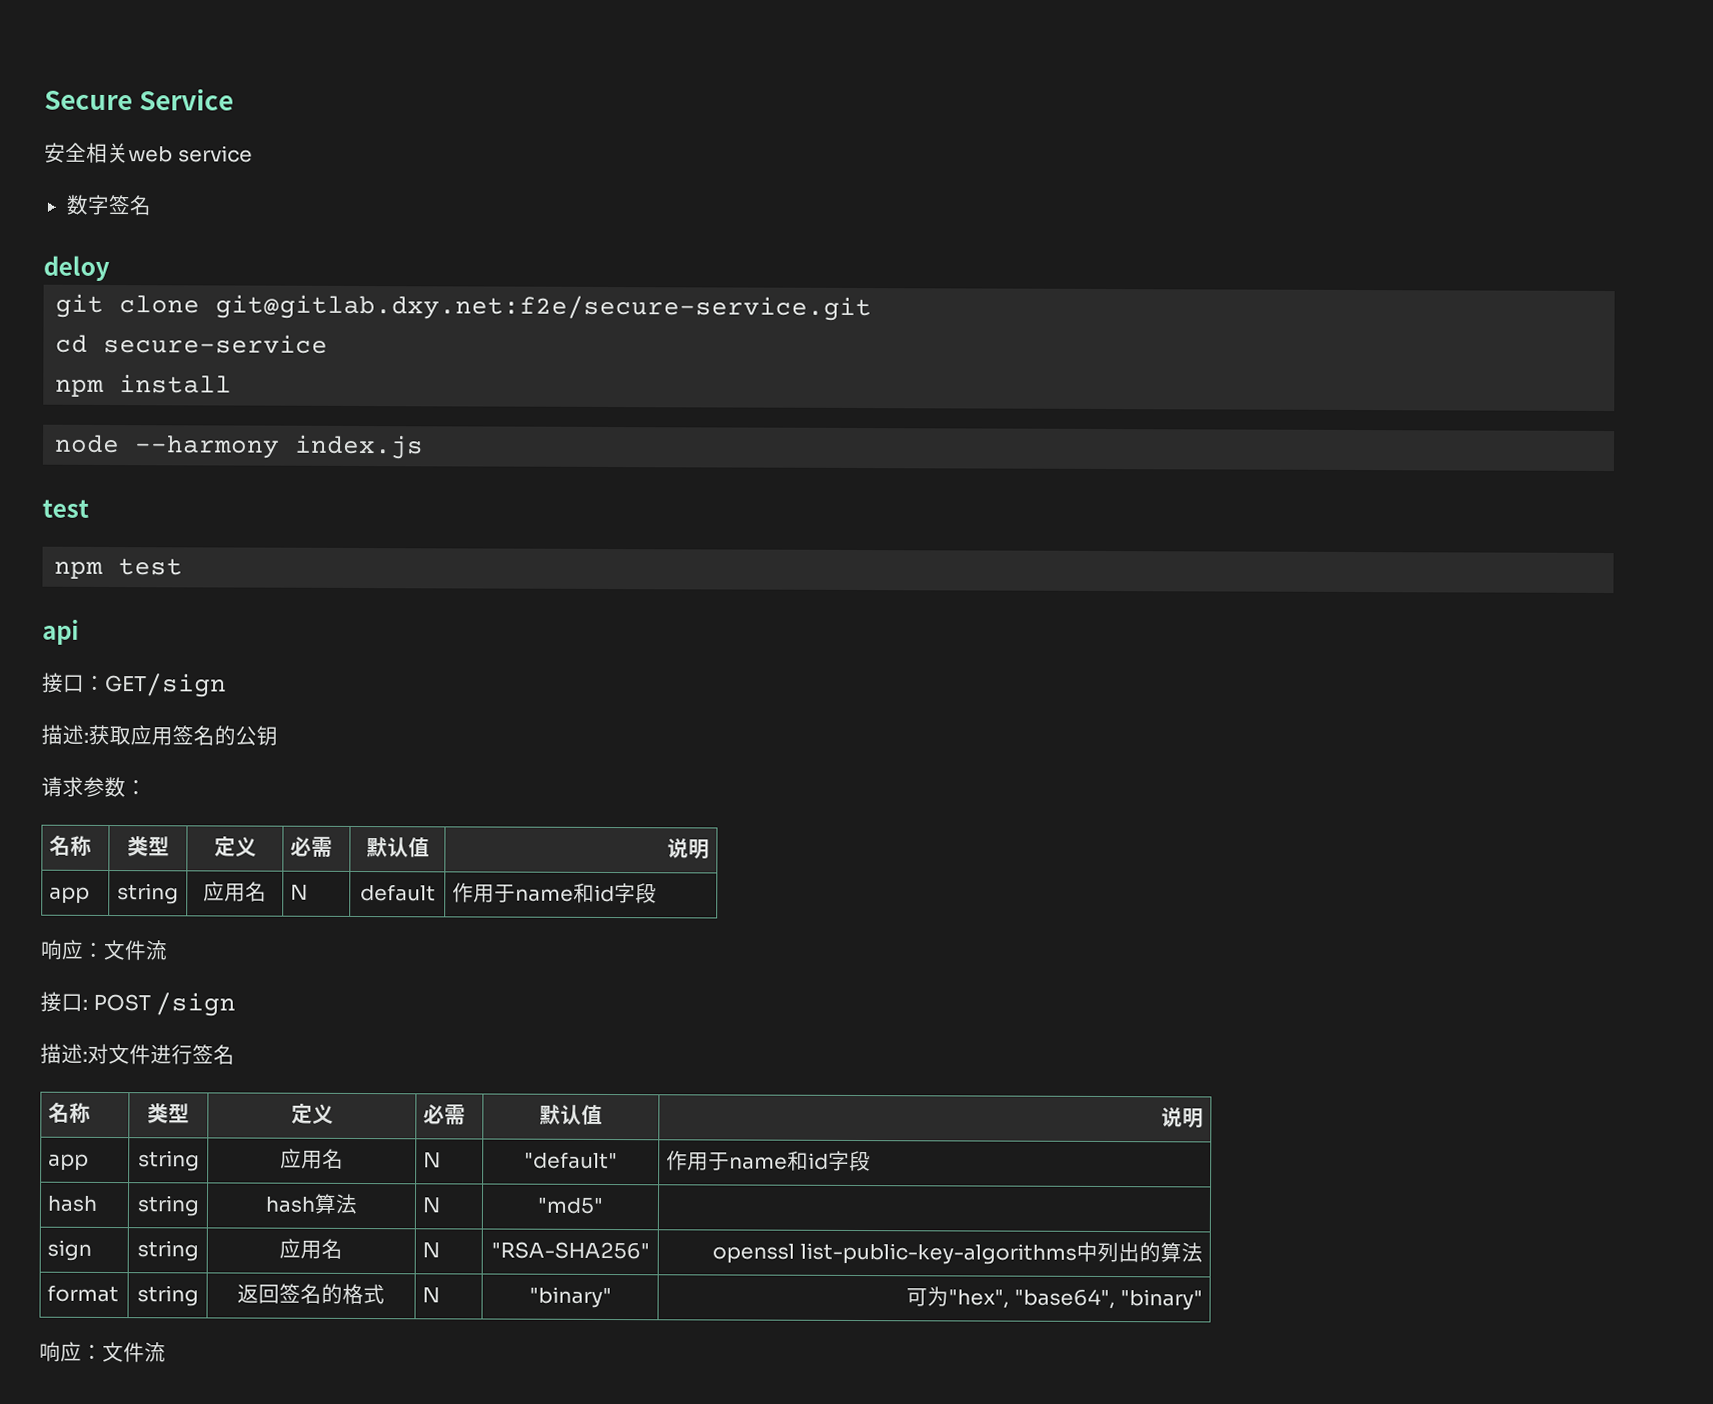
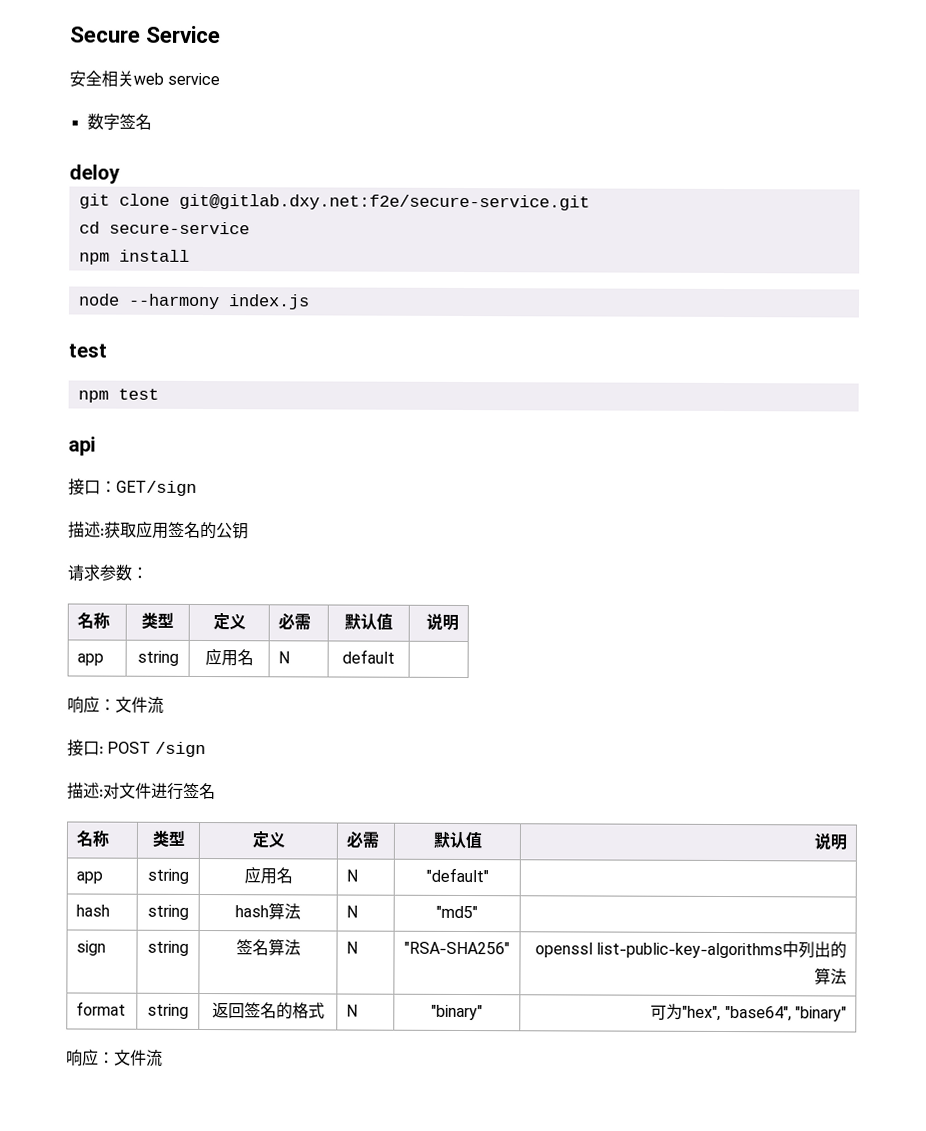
- app | string | 应用名 | N | default | 作用于name和id字段
+ app | string | 应用名 | N | default |
- app | string | 应用名 | N | "default" | 作用于name和id字段
+ app | string | 应用名 | N | "default" |
- sign | string | 应用名 | N | "RSA-SHA256" | openssl list-public-key-algorithms中列出的算法
+ sign | string | 签名算法 | N | "RSA-SHA256" | openssl list-public-key-algorithms中列出的算法

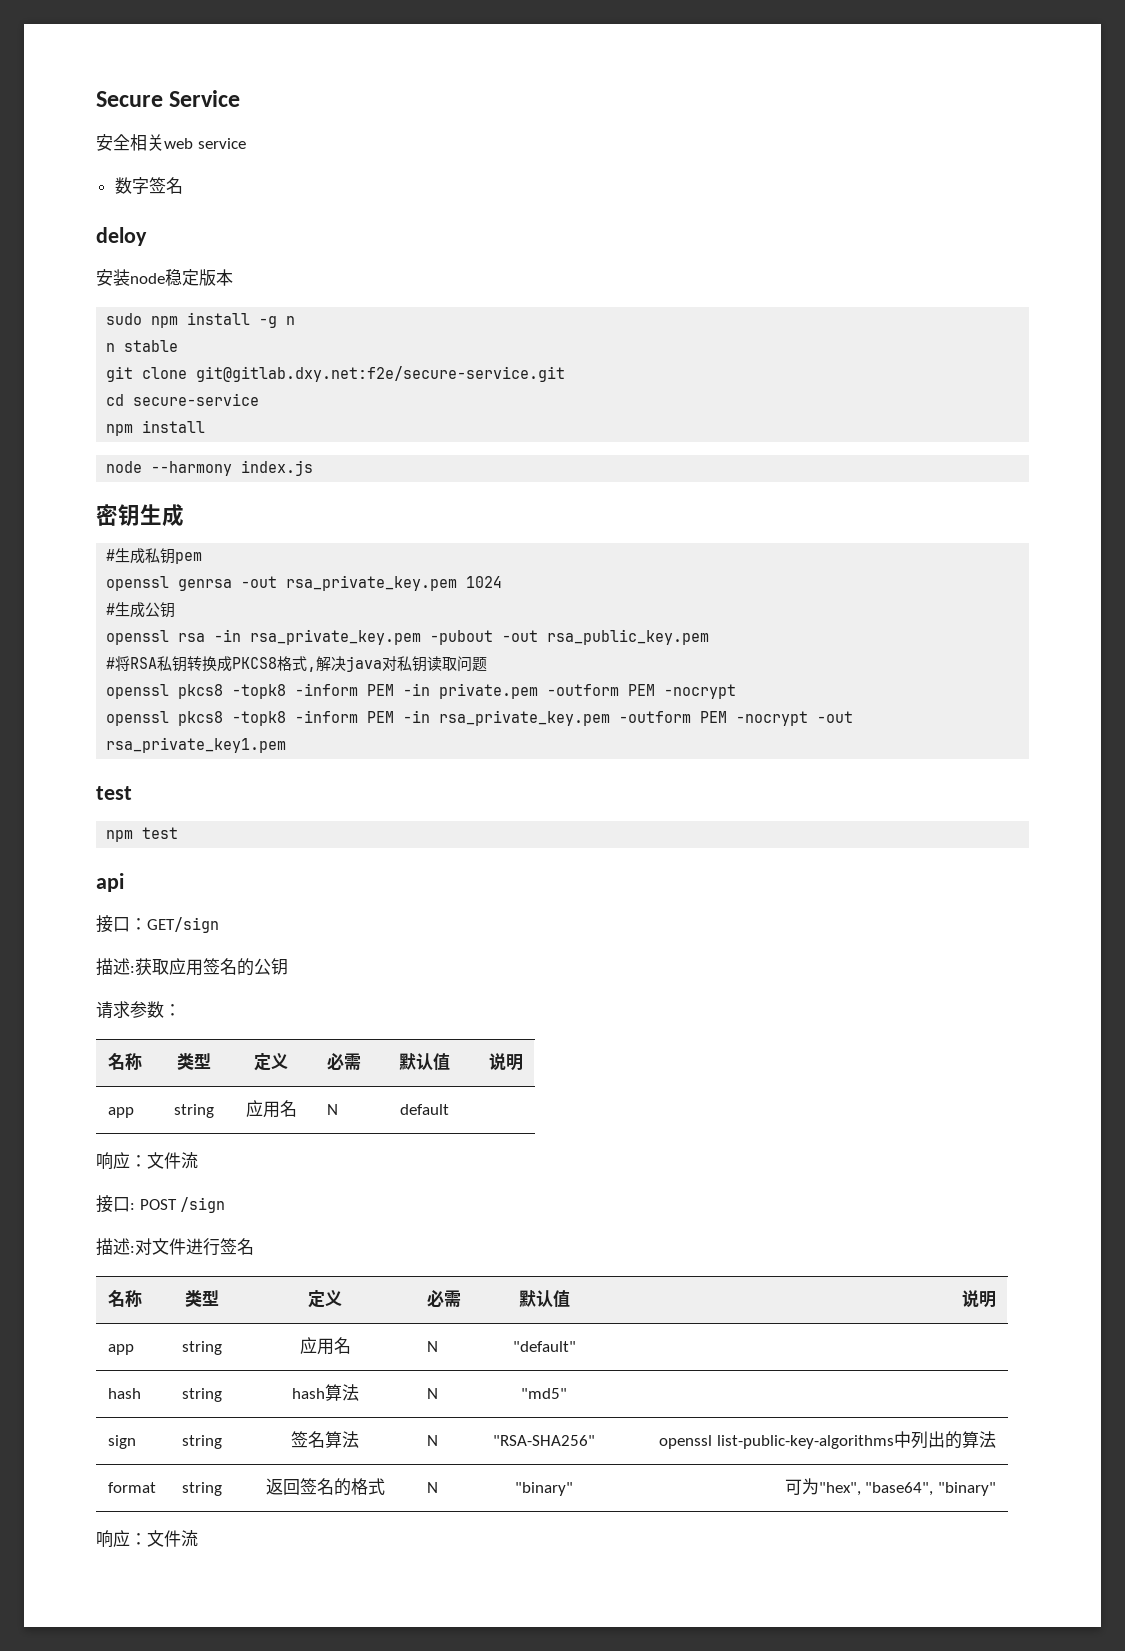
+ 安装node稳定版本
+ sudo npm install -g n
+ n stable
+ 密钥生成
+ #生成私钥pem
+ openssl genrsa -out rsa_private_key.pem 1024
+ #生成公钥
+ openssl rsa -in rsa_private_key.pem -pubout -out rsa_public_key.pem
+ #将RSA私钥转换成PKCS8格式,解决java对私钥读取问题
+ openssl pkcs8 -topk8 -inform PEM -in private.pem -outform PEM -nocrypt
+ openssl pkcs8 -topk8 -inform PEM -in rsa_private_key.pem -outform PEM -nocrypt -out rsa_private_key1.pem

